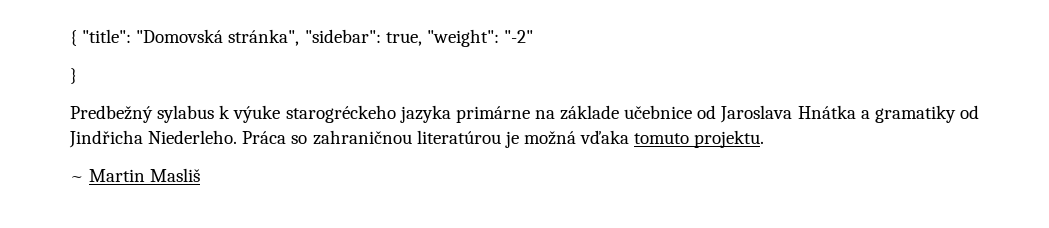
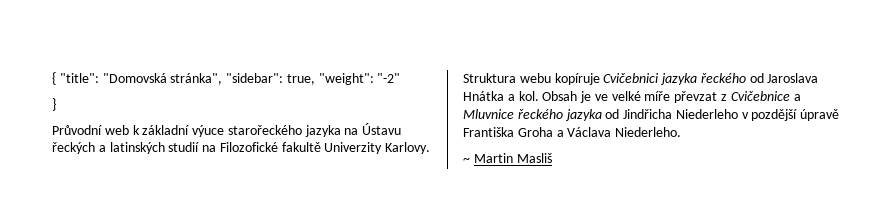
- Predbežný sylabus k výuke starogréckeho jazyka primárne na základe učebnice od Jaroslava Hnátka a gramatiky od Jindřicha Niederleho. Práca so zahraničnou literatúrou je možná vďaka tomuto projektu.
+ Průvodní web k základní výuce starořeckého jazyka na Ústavu řeckých a latinských studií na Filozofické fakultě Univerzity Karlovy. Struktura webu kopíruje Cvičebnici jazyka řeckého od Jaroslava Hnátka a kol. Obsah je ve velké míře převzat z Cvičebnice a Mluvnice řeckého jazyka od Jindřicha Niederleho v pozdější úpravě Františka Groha a Václava Niederleho.

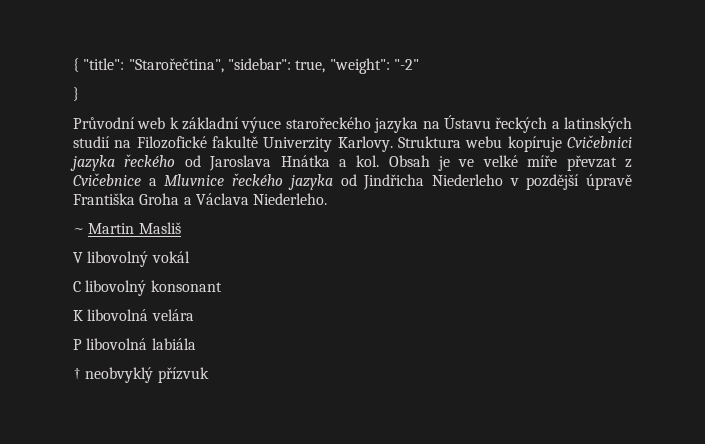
- { "title": "Domovská stránka", "sidebar": true, "weight": "-2"
+ { "title": "Starořečtina", "sidebar": true, "weight": "-2"
+ V libovolný vokál
+ C libovolný konsonant
+ K libovolná velára
+ P libovolná labiála
+ † neobvyklý přízvuk

